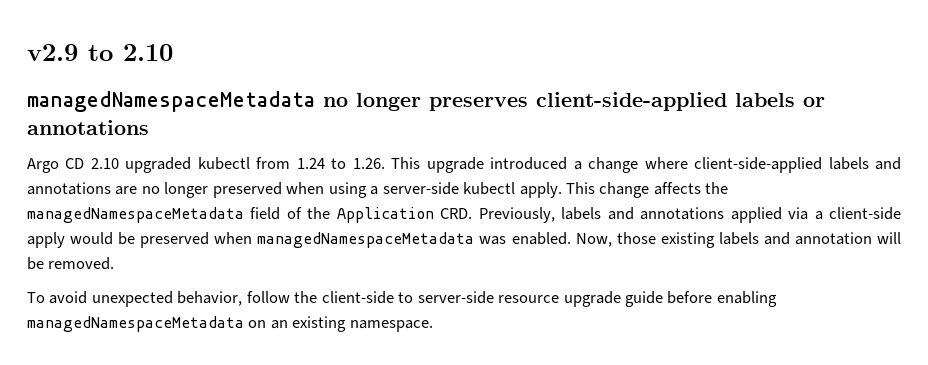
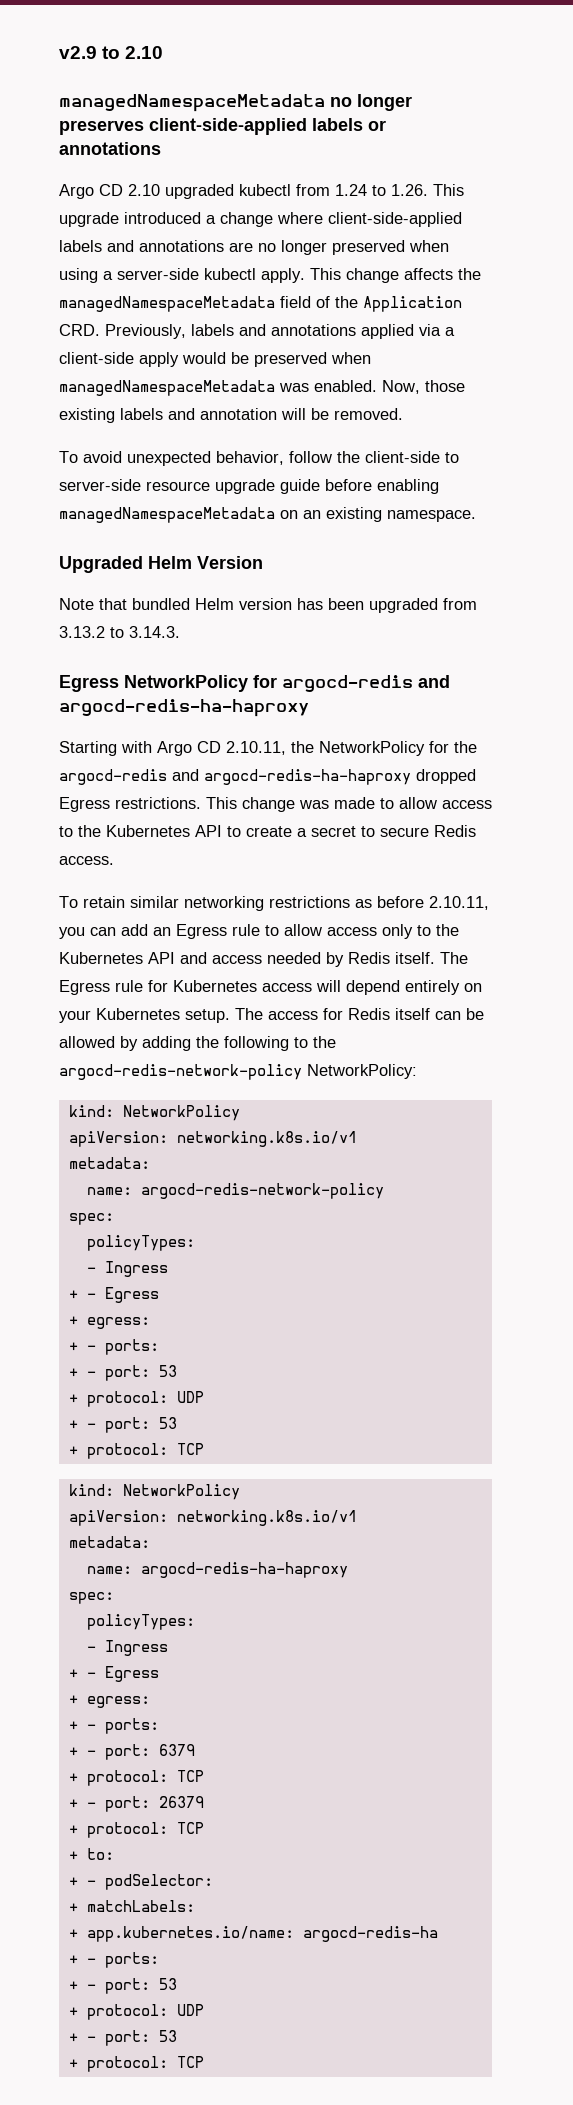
+ Upgraded Helm Version
+ Note that bundled Helm version has been upgraded from 3.13.2 to 3.14.3.
+ Egress NetworkPolicy for argocd-redis and argocd-redis-ha-haproxy
+ Starting with Argo CD 2.10.11, the NetworkPolicy for the argocd-redis and argocd-redis-ha-haproxy dropped Egress restrictions. This change was made to allow access to the Kubernetes API to create a secret to secure Redis access.
+ To retain similar networking restrictions as before 2.10.11, you can add an Egress rule to allow access only to the Kubernetes API and access needed by Redis itself. The Egress rule for Kubernetes access will depend entirely on your Kubernetes setup. The access for Redis itself can be allowed by adding the following to the argocd-redis-network-policy NetworkPolicy:
+ kind: NetworkPolicy
+ apiVersion: networking.k8s.io/v1
+ metadata:
+ name: argocd-redis-network-policy
+ spec:
+ policyTypes:
+ - Ingress
+ + - Egress
+ + egress:
+ + - ports:
+ + - port: 53
+ + protocol: UDP
+ + - port: 53
+ + protocol: TCP
+ kind: NetworkPolicy
+ apiVersion: networking.k8s.io/v1
+ metadata:
+ name: argocd-redis-ha-haproxy
+ spec:
+ policyTypes:
+ - Ingress
+ + - Egress
+ + egress:
+ + - ports:
+ + - port: 6379
+ + protocol: TCP
+ + - port: 26379
+ + protocol: TCP
+ + to:
+ + - podSelector:
+ + matchLabels:
+ + app.kubernetes.io/name: argocd-redis-ha
+ + - ports:
+ + - port: 53
+ + protocol: UDP
+ + - port: 53
+ + protocol: TCP

